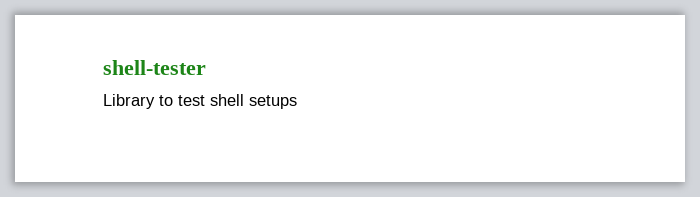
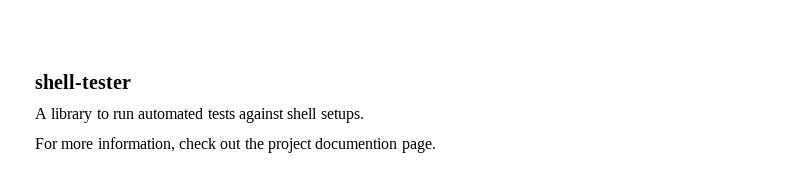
- Library to test shell setups
+ A library to run automated tests against shell setups.
+ For more information, check out the project documention page.

